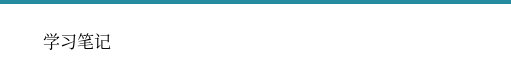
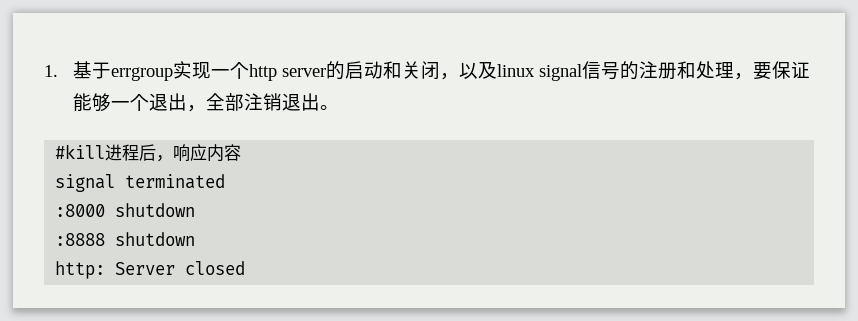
- 学习笔记
+ 1.基于errgroup实现一个http server的启动和关闭，以及linux signal信号的注册和处理，要保证能够一个退出，全部注销退出。
+ #kill进程后，响应内容
+ signal terminated
+ :8000 shutdown
+ :8888 shutdown
+ http: Server closed

